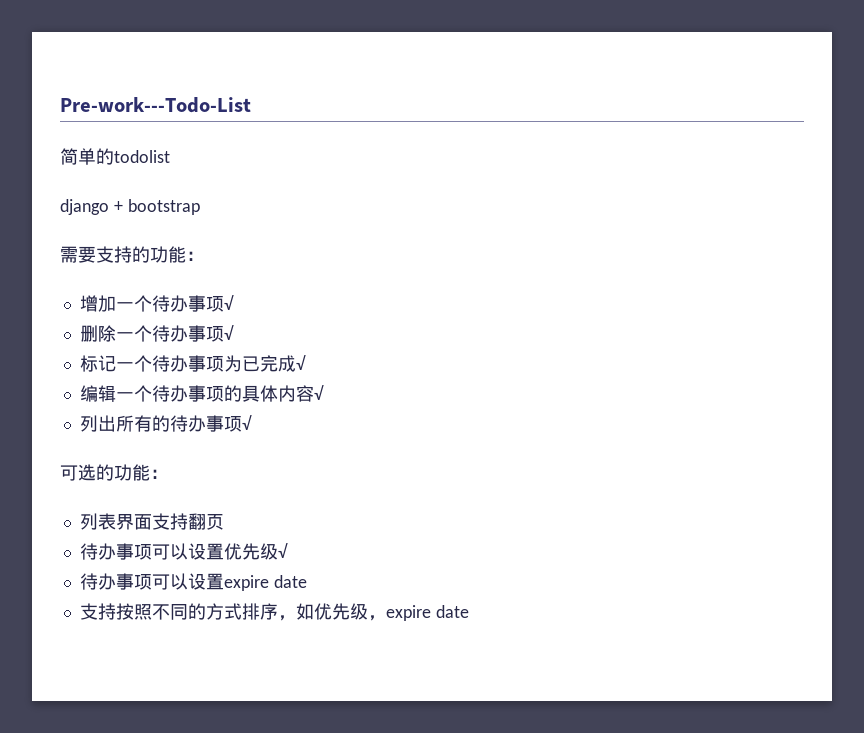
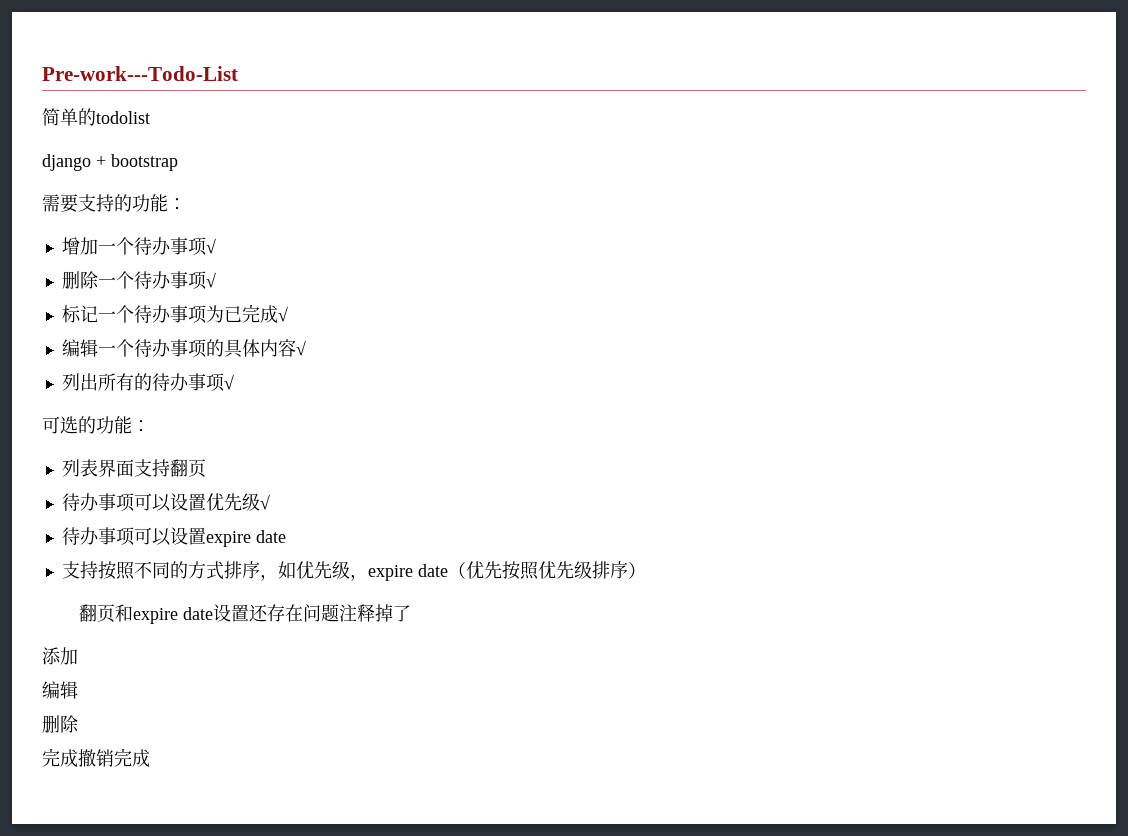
- 支持按照不同的方式排序，如优先级，expire date
+ 支持按照不同的方式排序，如优先级，expire date（优先按照优先级排序）
+ 翻页和expire date设置还存在问题注释掉了
+ 添加
+ 编辑
+ 删除
+ 完成撤销完成

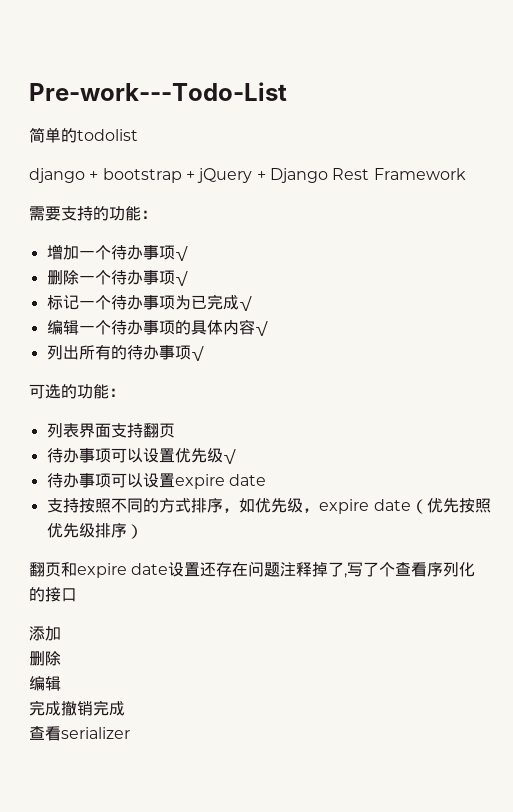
- django + bootstrap
+ django + bootstrap + jQuery + Django Rest Framework
- 翻页和expire date设置还存在问题注释掉了
+ 翻页和expire date设置还存在问题注释掉了,写了个查看序列化的接口
  添加
+ 删除
  编辑
- 删除
+ 查看serializer

